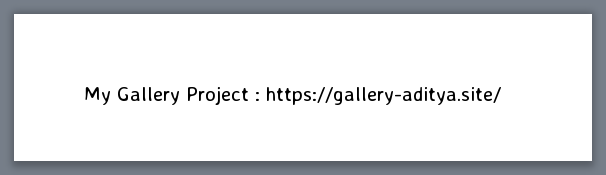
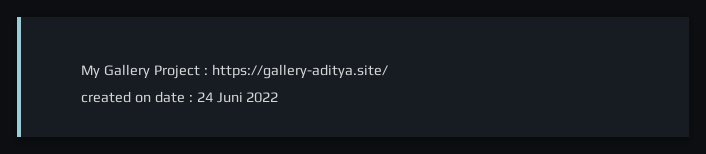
+ created on date : 24 Juni 2022

